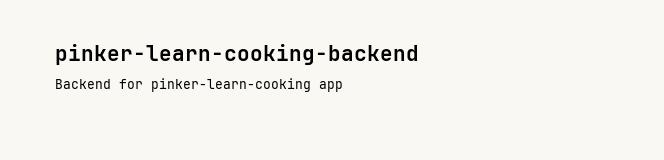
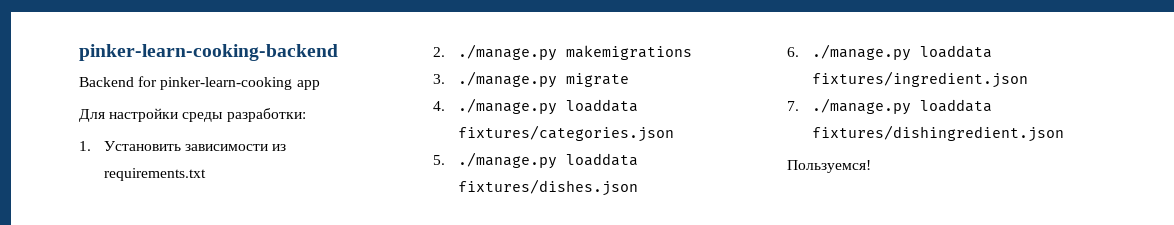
+ Для настройки среды разработки:
+ 1. Установить зависимости из requirements.txt
+ 2. ./manage.py makemigrations
+ 3. ./manage.py migrate
+ 4. ./manage.py loaddata fixtures/categories.json
+ 5. ./manage.py loaddata fixtures/dishes.json
+ 6. ./manage.py loaddata fixtures/ingredient.json
+ 7. ./manage.py loaddata fixtures/dishingredient.json
+ Пользуемся!

